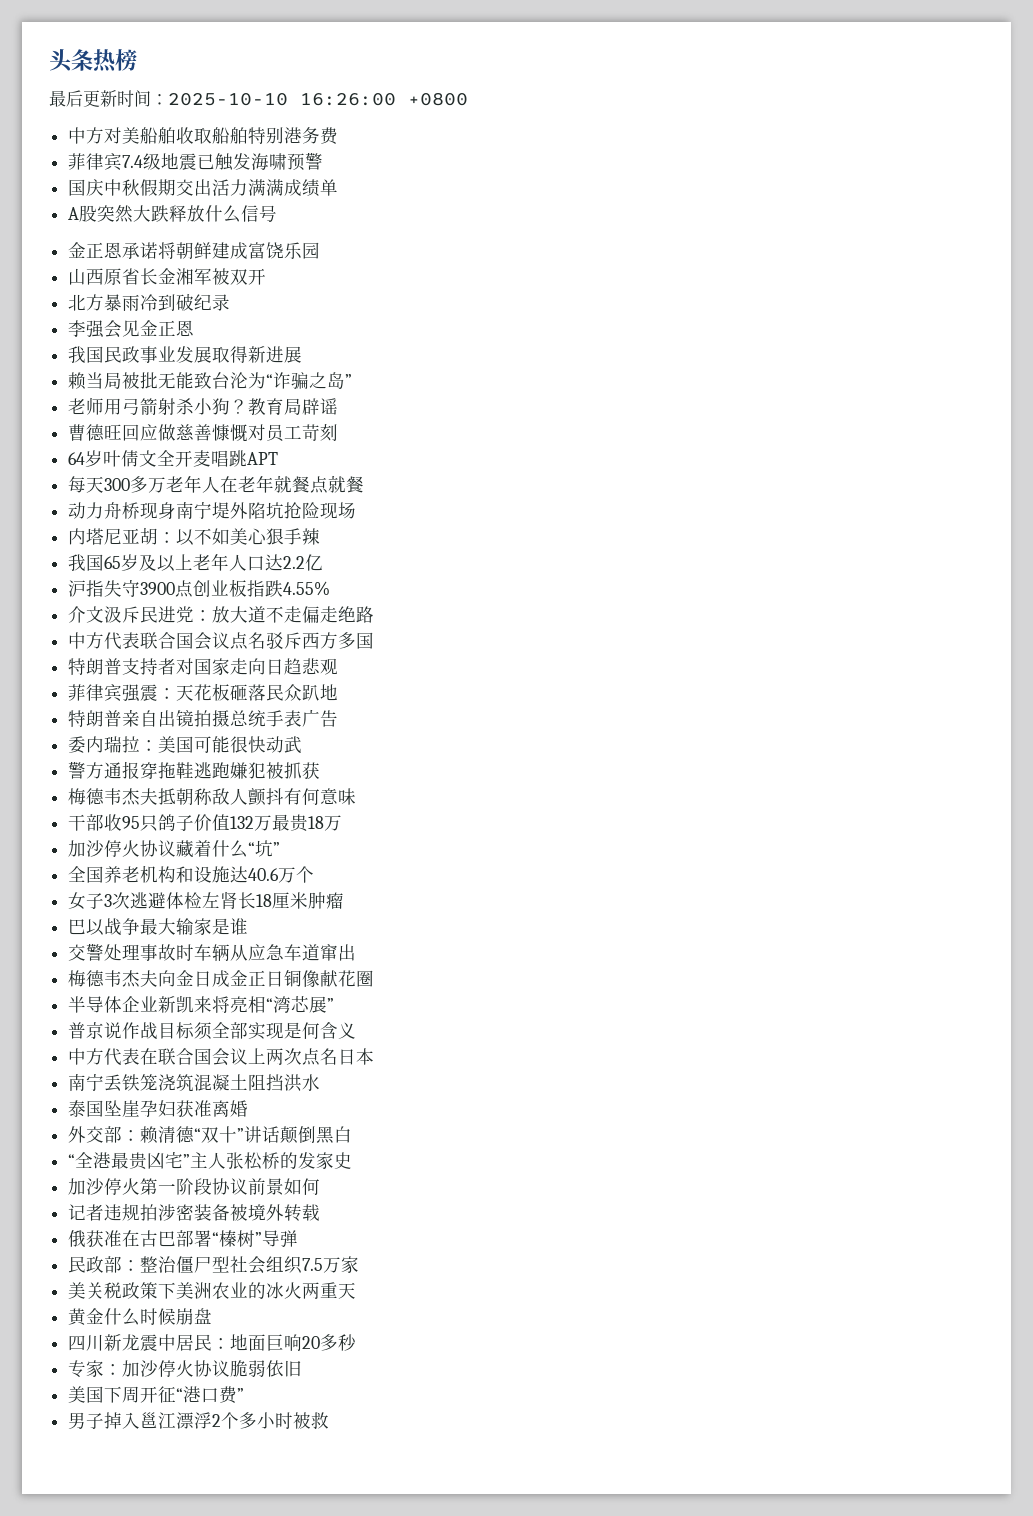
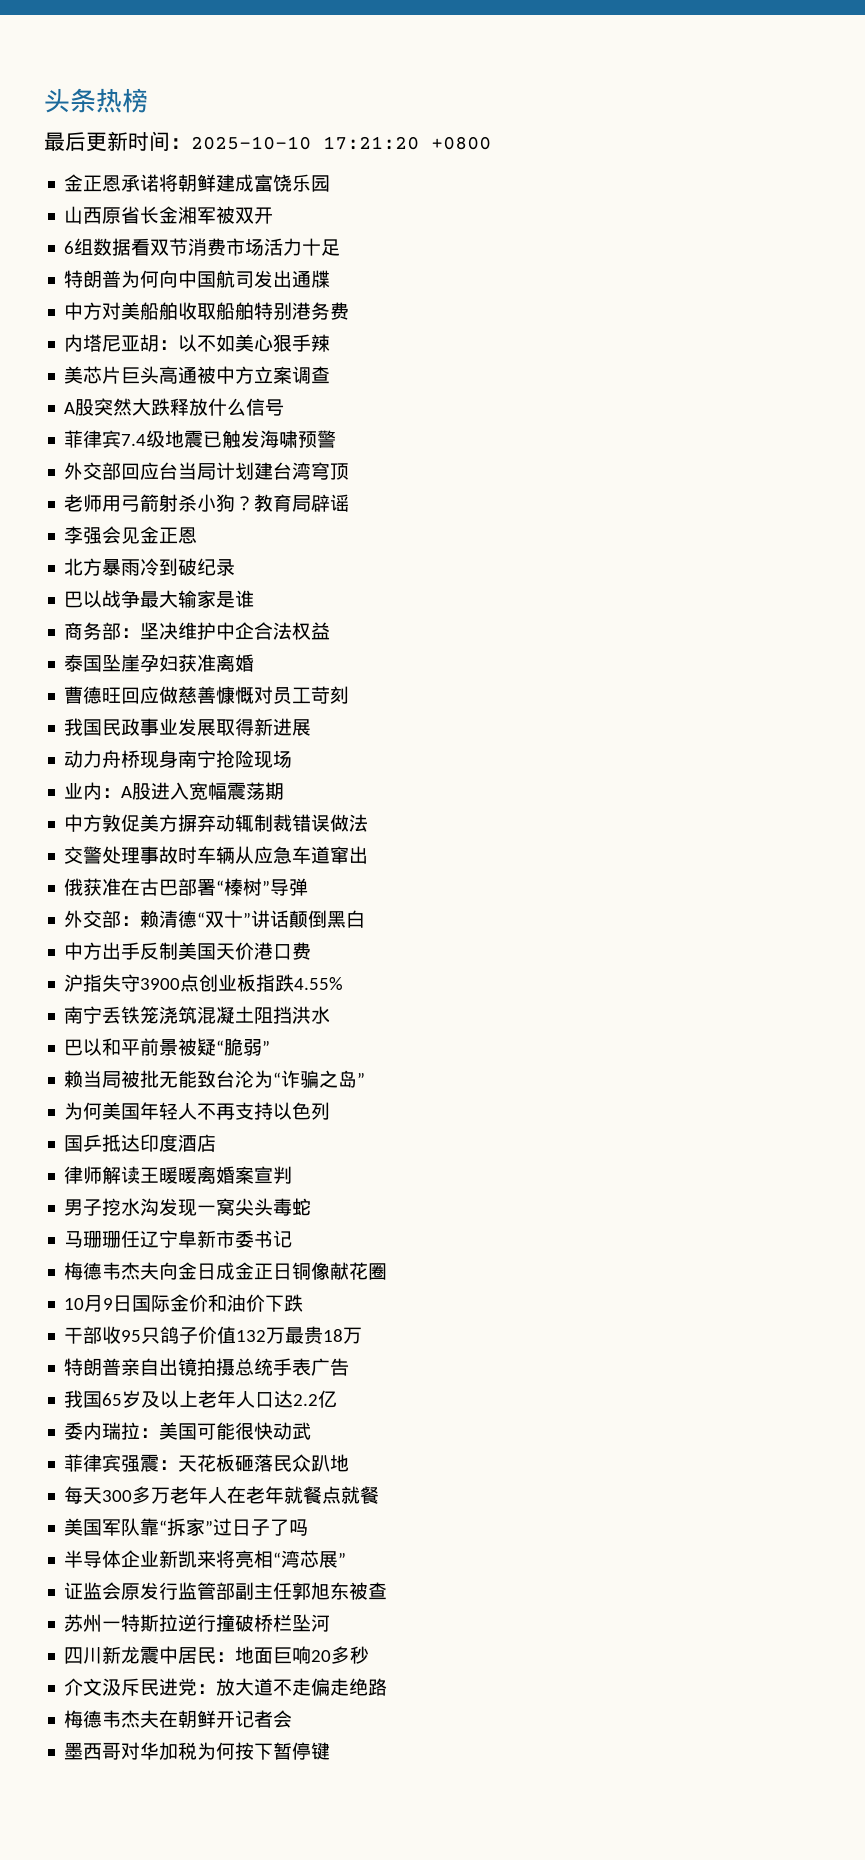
- 最后更新时间：2025-10-10 16:26:00 +0800
+ 最后更新时间：2025-10-10 17:21:20 +0800
- 中方对美船舶收取船舶特别港务费
- 菲律宾7.4级地震已触发海啸预警
- 国庆中秋假期交出活力满满成绩单
- A股突然大跌释放什么信号
+ 6组数据看双节消费市场活力十足
+ 特朗普为何向中国航司发出通牒
+ 中方对美船舶收取船舶特别港务费
+ 内塔尼亚胡：以不如美心狠手辣
+ 美芯片巨头高通被中方立案调查
+ A股突然大跌释放什么信号
+ 菲律宾7.4级地震已触发海啸预警
+ 外交部回应台当局计划建台湾穹顶
+ 老师用弓箭射杀小狗？教育局辟谣
+ 李强会见金正恩
- 李强会见金正恩
+ 巴以战争最大输家是谁
+ 商务部：坚决维护中企合法权益
+ 泰国坠崖孕妇获准离婚
+ 曹德旺回应做慈善慷慨对员工苛刻
+ 动力舟桥现身南宁抢险现场
+ 业内：A股进入宽幅震荡期
+ 中方敦促美方摒弃动辄制裁错误做法
+ 交警处理事故时车辆从应急车道窜出
+ 俄获准在古巴部署“榛树”导弹
+ 外交部：赖清德“双十”讲话颠倒黑白
+ 中方出手反制美国天价港口费
+ 沪指失守3900点创业板指跌4.55%
+ 南宁丢铁笼浇筑混凝土阻挡洪水
+ 巴以和平前景被疑“脆弱”
- 老师用弓箭射杀小狗？教育局辟谣
- 曹德旺回应做慈善慷慨对员工苛刻
- 64岁叶倩文全开麦唱跳APT
+ 为何美国年轻人不再支持以色列
+ 国乒抵达印度酒店
+ 律师解读王暖暖离婚案宣判
+ 男子挖水沟发现一窝尖头毒蛇
+ 马珊珊任辽宁阜新市委书记
+ 梅德韦杰夫向金日成金正日铜像献花圈
+ 10月9日国际金价和油价下跌
+ 干部收95只鸽子价值132万最贵18万
+ 特朗普亲自出镜拍摄总统手表广告
+ 我国65岁及以上老年人口达2.2亿
+ 委内瑞拉：美国可能很快动武
+ 菲律宾强震：天花板砸落民众趴地
- 动力舟桥现身南宁堤外陷坑抢险现场
- 内塔尼亚胡：以不如美心狠手辣
- 我国65岁及以上老年人口达2.2亿
- 沪指失守3900点创业板指跌4.55%
+ 美国军队靠“拆家”过日子了吗
+ 半导体企业新凯来将亮相“湾芯展”
+ 证监会原发行监管部副主任郭旭东被查
+ 苏州一特斯拉逆行撞破桥栏坠河
+ 四川新龙震中居民：地面巨响20多秒
- 中方代表联合国会议点名驳斥西方多国
- 特朗普支持者对国家走向日趋悲观
- 菲律宾强震：天花板砸落民众趴地
- 特朗普亲自出镜拍摄总统手表广告
- 委内瑞拉：美国可能很快动武
- 警方通报穿拖鞋逃跑嫌犯被抓获
- 梅德韦杰夫抵朝称敌人颤抖有何意味
- 干部收95只鸽子价值132万最贵18万
- 加沙停火协议藏着什么“坑”
- 全国养老机构和设施达40.6万个
- 女子3次逃避体检左肾长18厘米肿瘤
- 巴以战争最大输家是谁
- 交警处理事故时车辆从应急车道窜出
- 梅德韦杰夫向金日成金正日铜像献花圈
- 半导体企业新凯来将亮相“湾芯展”
- 普京说作战目标须全部实现是何含义
- 中方代表在联合国会议上两次点名日本
- 南宁丢铁笼浇筑混凝土阻挡洪水
- 泰国坠崖孕妇获准离婚
- 外交部：赖清德“双十”讲话颠倒黑白
- “全港最贵凶宅”主人张松桥的发家史
- 加沙停火第一阶段协议前景如何
- 记者违规拍涉密装备被境外转载
- 俄获准在古巴部署“榛树”导弹
- 民政部：整治僵尸型社会组织7.5万家
- 美关税政策下美洲农业的冰火两重天
- 黄金什么时候崩盘
- 四川新龙震中居民：地面巨响20多秒
- 专家：加沙停火协议脆弱依旧
- 美国下周开征“港口费”
- 男子掉入邕江漂浮2个多小时被救
+ 梅德韦杰夫在朝鲜开记者会
+ 墨西哥对华加税为何按下暂停键

